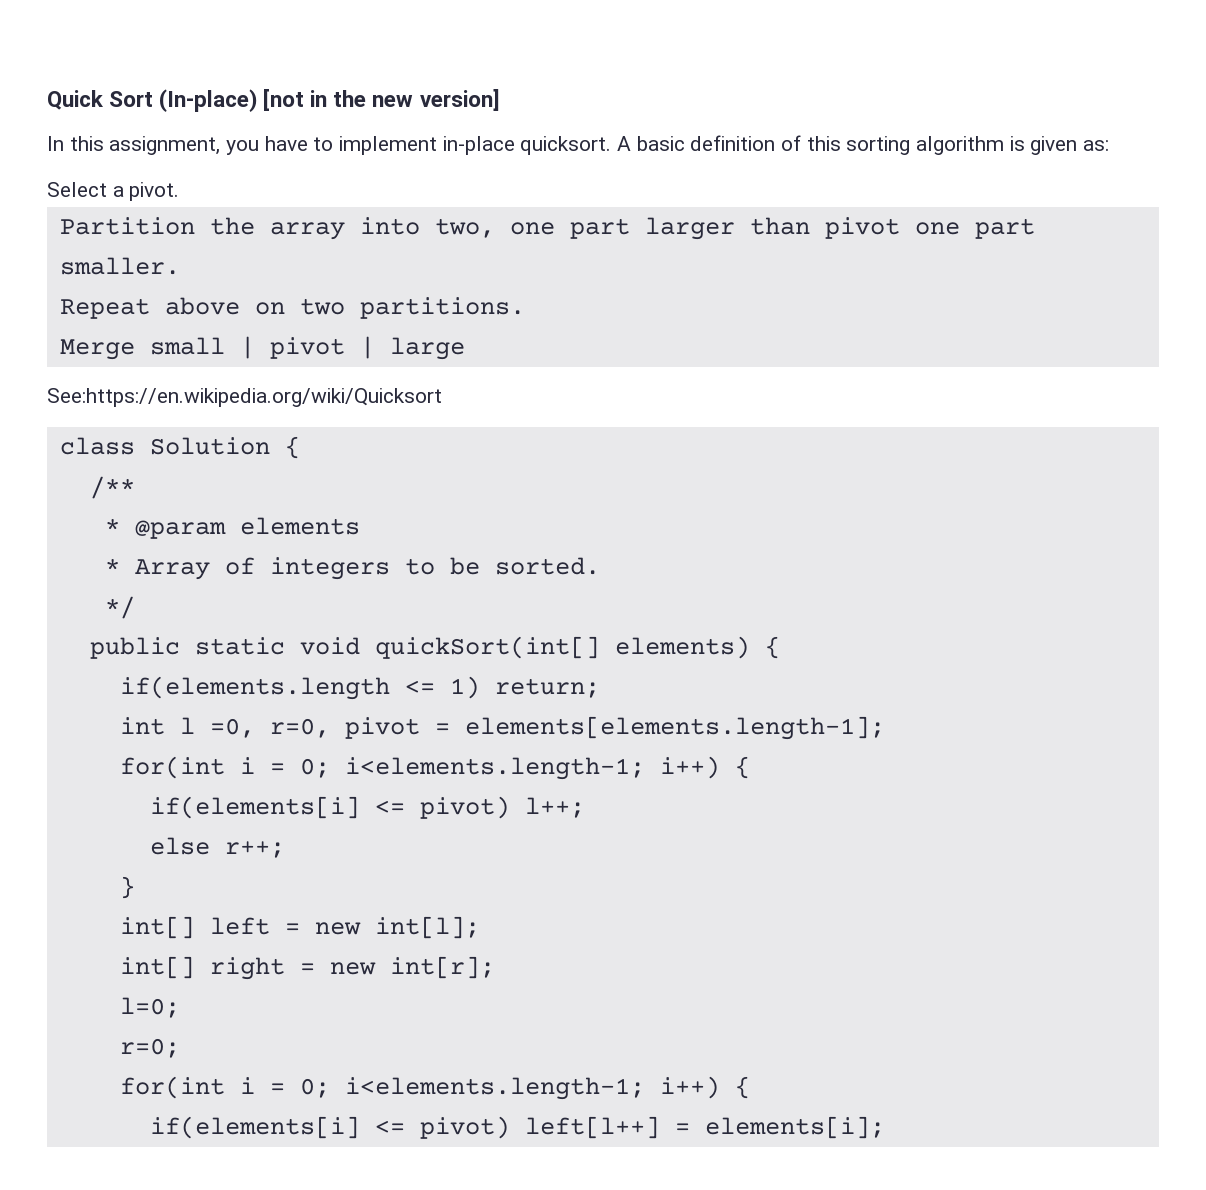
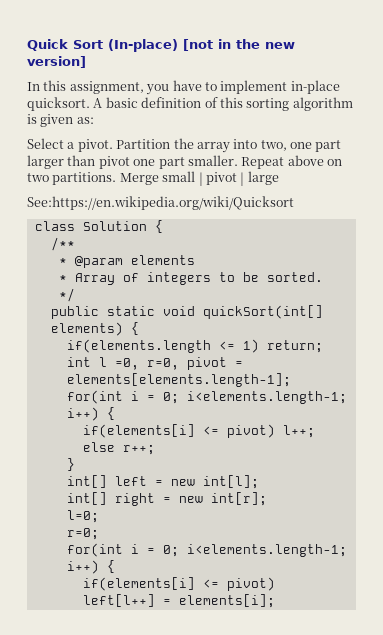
- Select a pivot.
- Partition the array into two, one part larger than pivot one part smaller.
- Repeat above on two partitions.
- Merge small | pivot | large
+ Select a pivot. Partition the array into two, one part larger than pivot one part smaller. Repeat above on two partitions. Merge small | pivot | large

